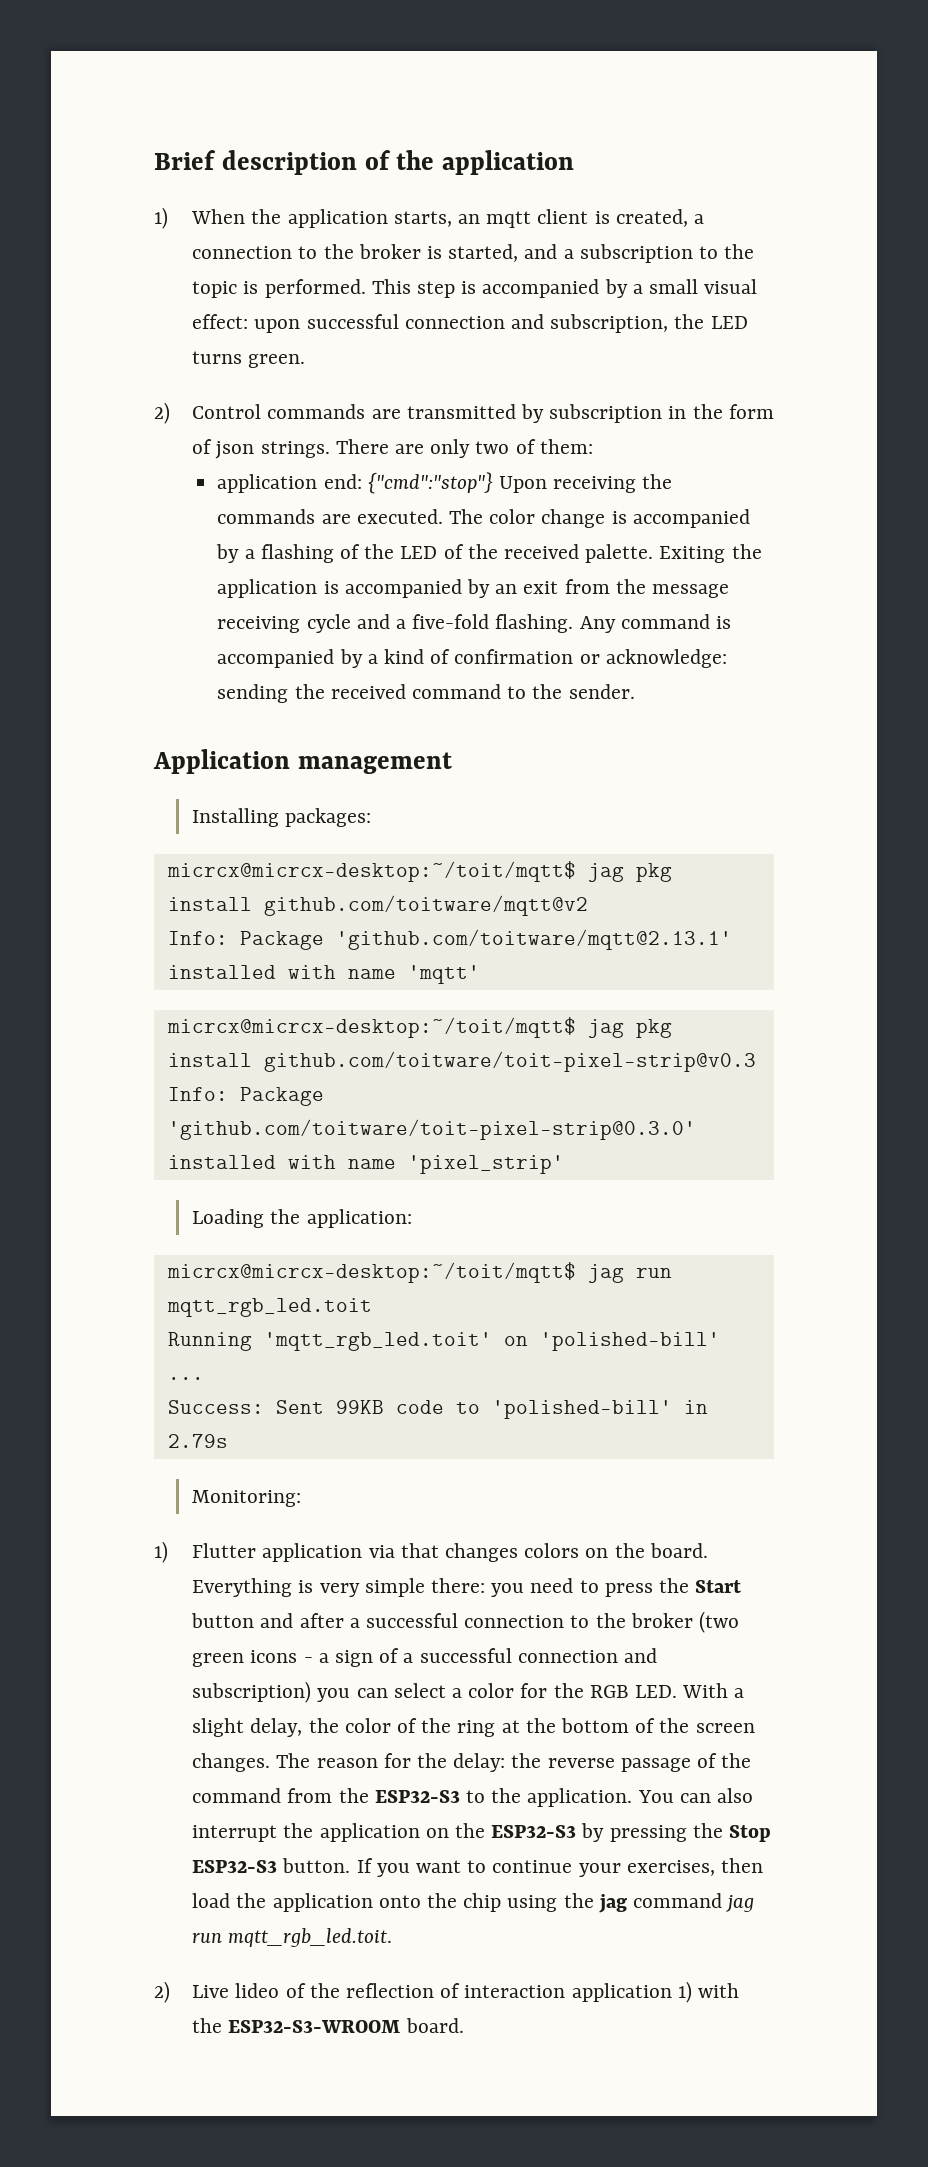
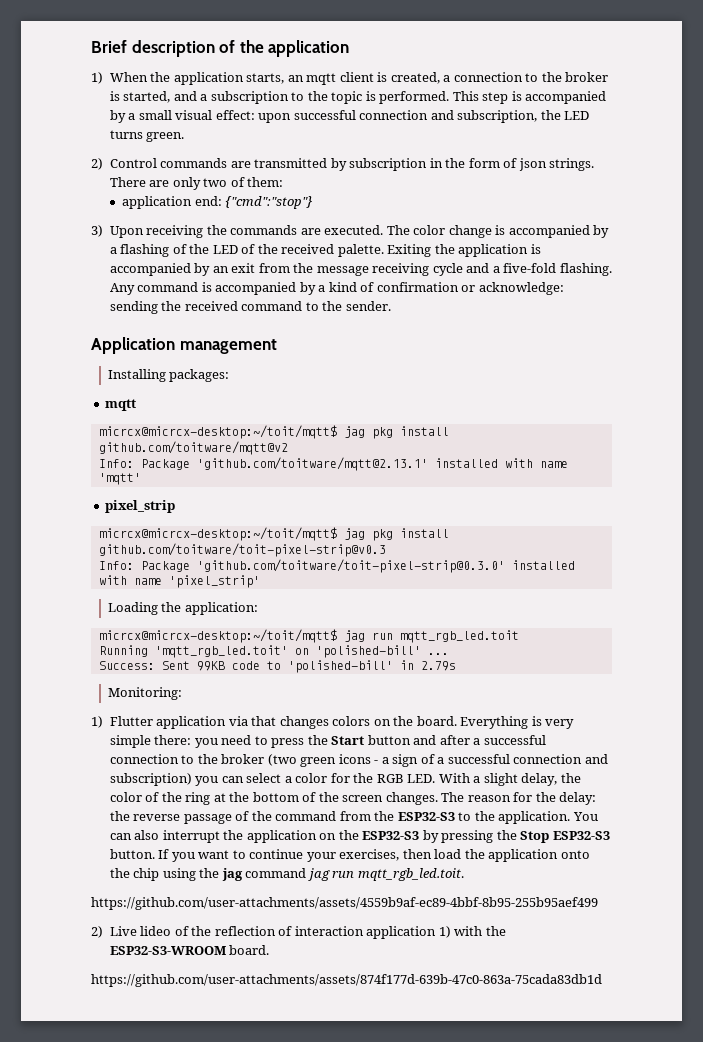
- application end: {"cmd":"stop"} Upon receiving the commands are executed.
+ application end: {"cmd":"stop"}
+ 3) Upon receiving the commands are executed.
  Installing packages:
+ mqtt
+ pixel_strip
+ https://github.com/user-attachments/assets/4559b9af-ec89-4bbf-8b95-255b95aef499
+ https://github.com/user-attachments/assets/874f177d-639b-47c0-863a-75cada83db1d

